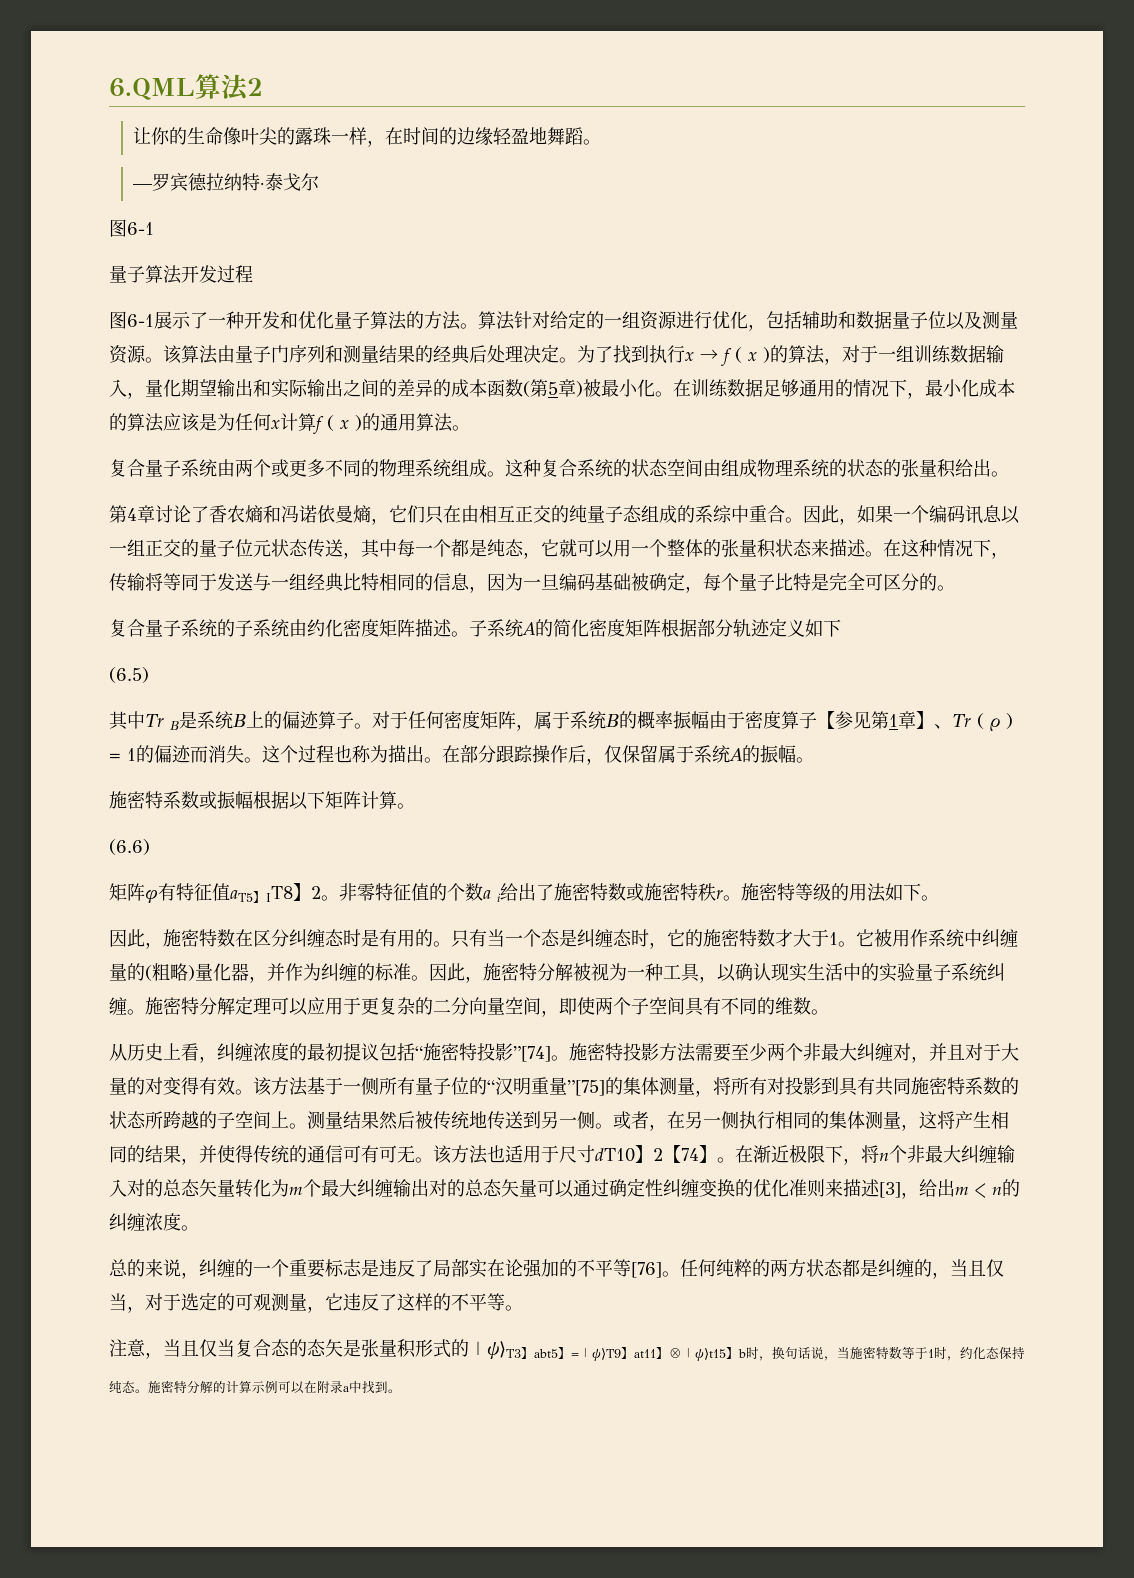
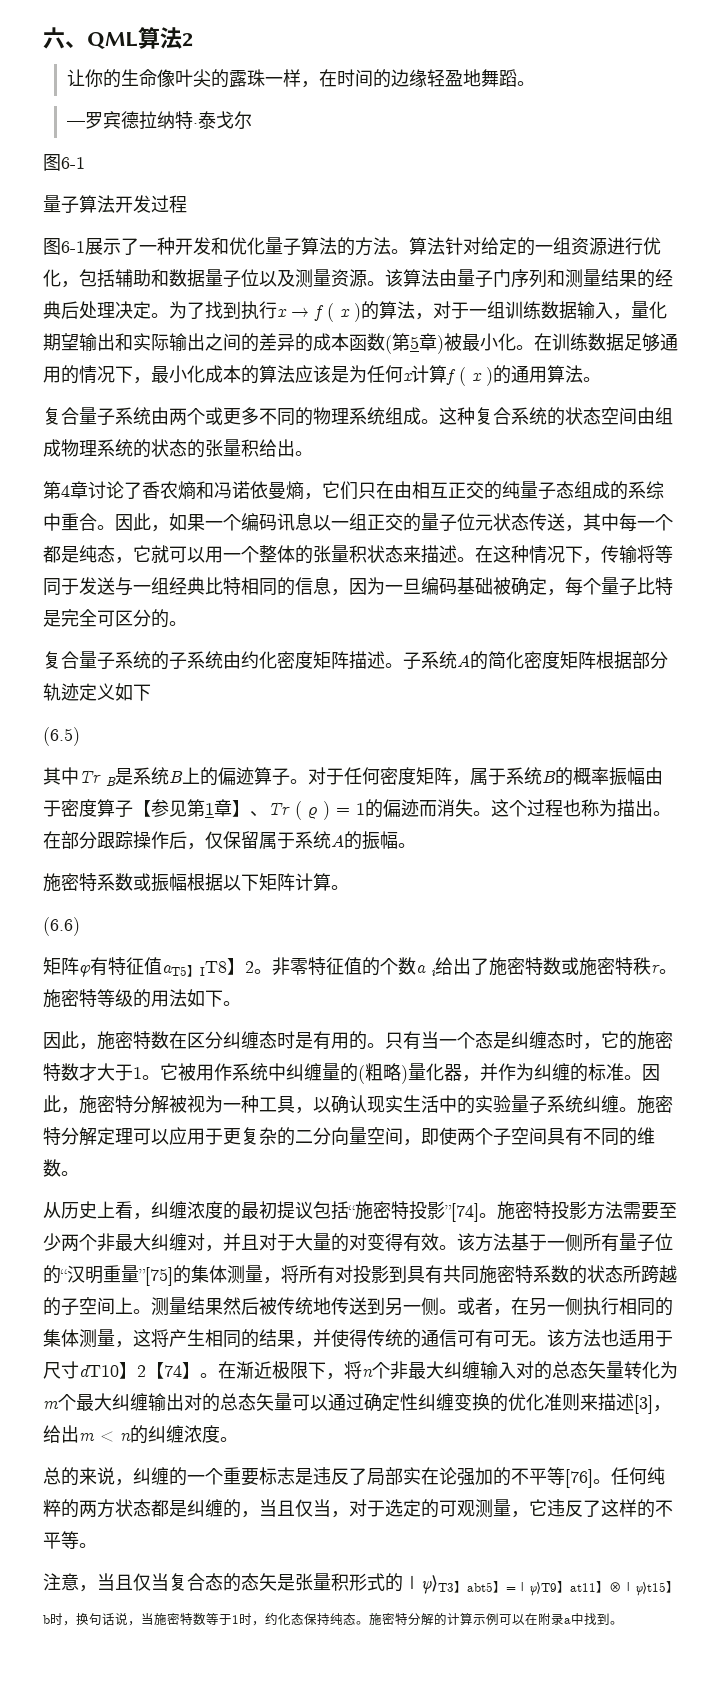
- 6.QML算法2
+ 六、QML算法2

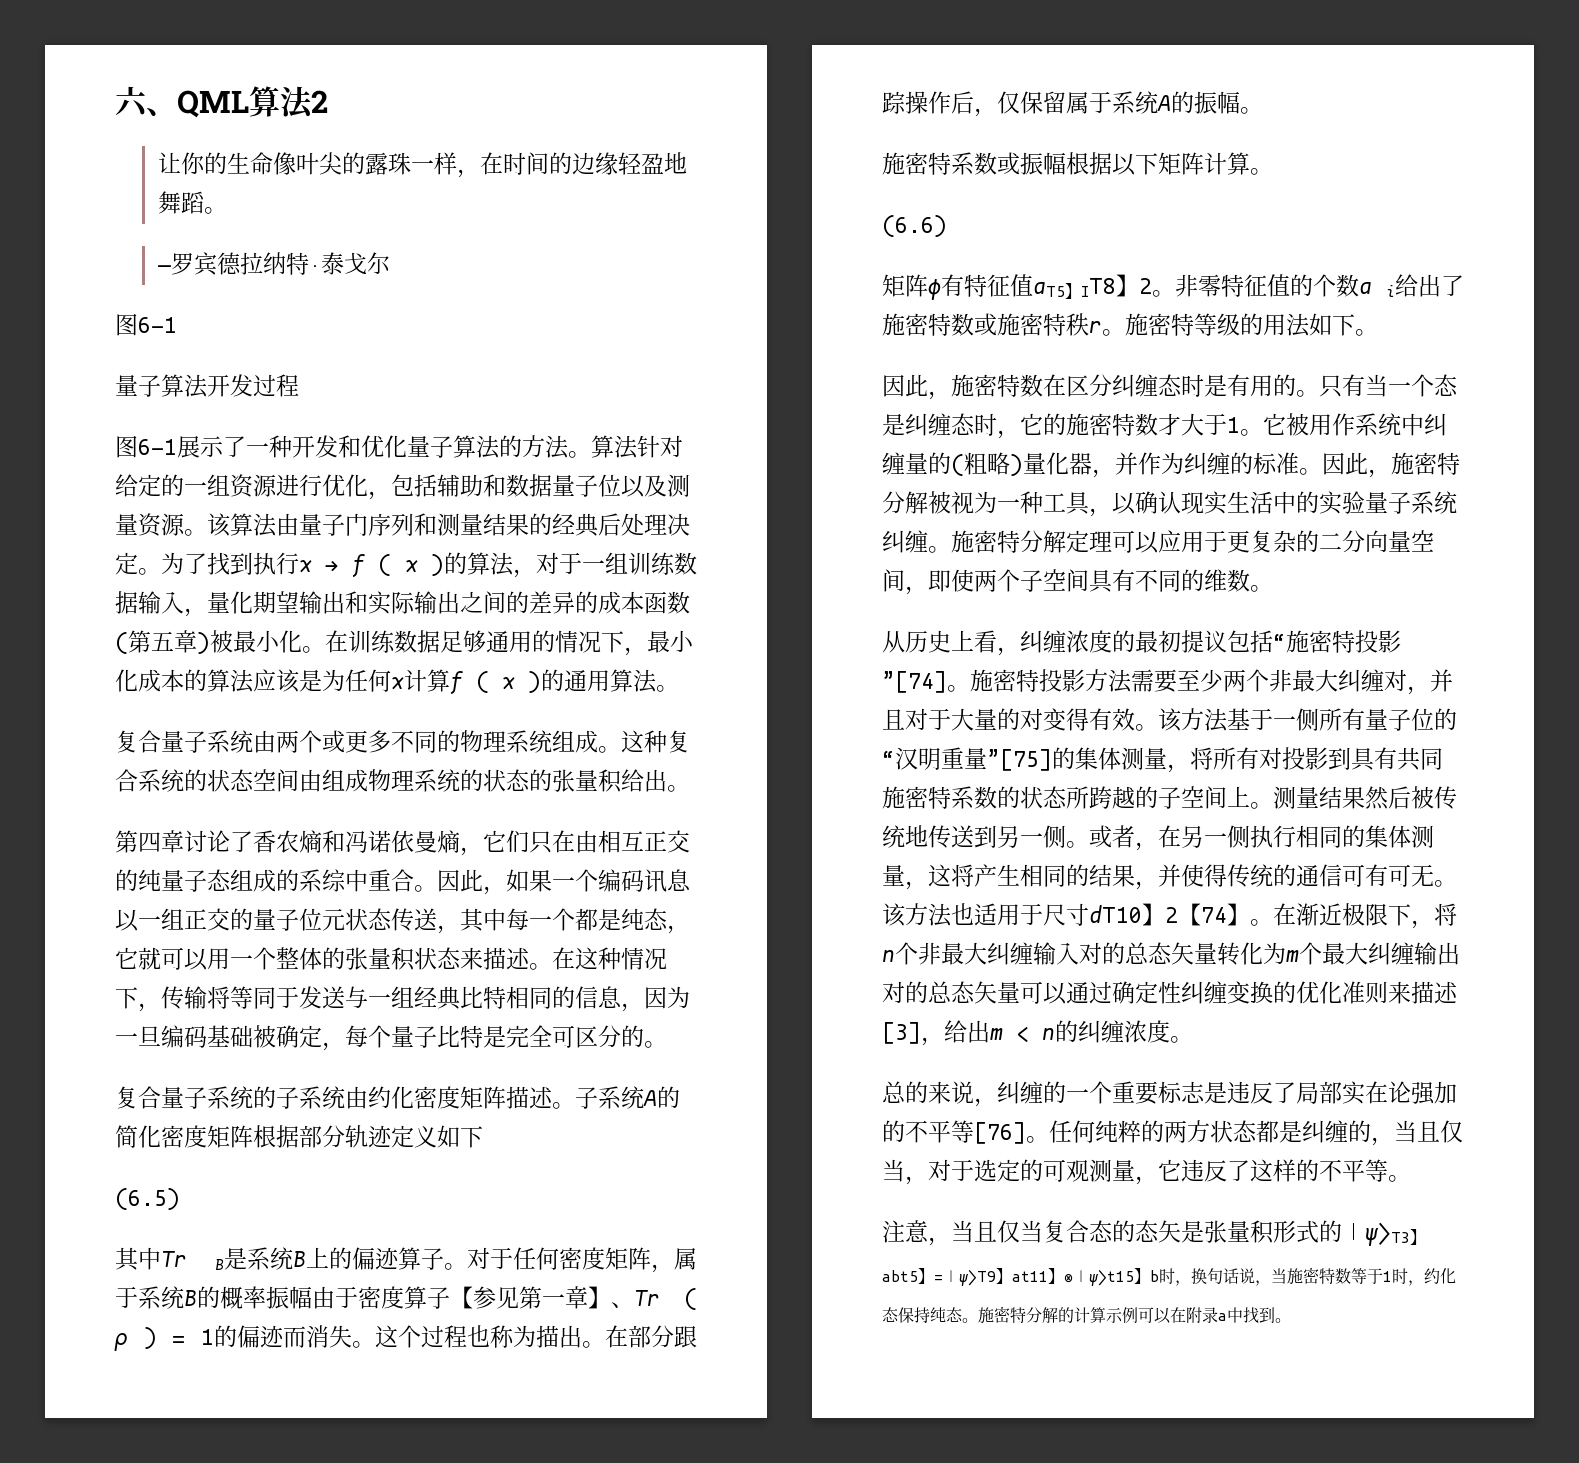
- 为了找到执行x → f ( x )的算法，对于一组训练数据输入，量化期望输出和实际输出之间的差异的成本函数(第5章)被最小化。
+ 为了找到执行x → f ( x )的算法，对于一组训练数据输入，量化期望输出和实际输出之间的差异的成本函数(第五章)被最小化。
- 第4章讨论了香农熵和冯诺依曼熵，它们只在由相互正交的纯量子态组成的系综中重合。
+ 第四章讨论了香农熵和冯诺依曼熵，它们只在由相互正交的纯量子态组成的系综中重合。
- 对于任何密度矩阵，属于系统B的概率振幅由于密度算子【参见第1章】、Tr ( ρ ) = 1的偏迹而消失。
+ 对于任何密度矩阵，属于系统B的概率振幅由于密度算子【参见第一章】、Tr ( ρ ) = 1的偏迹而消失。

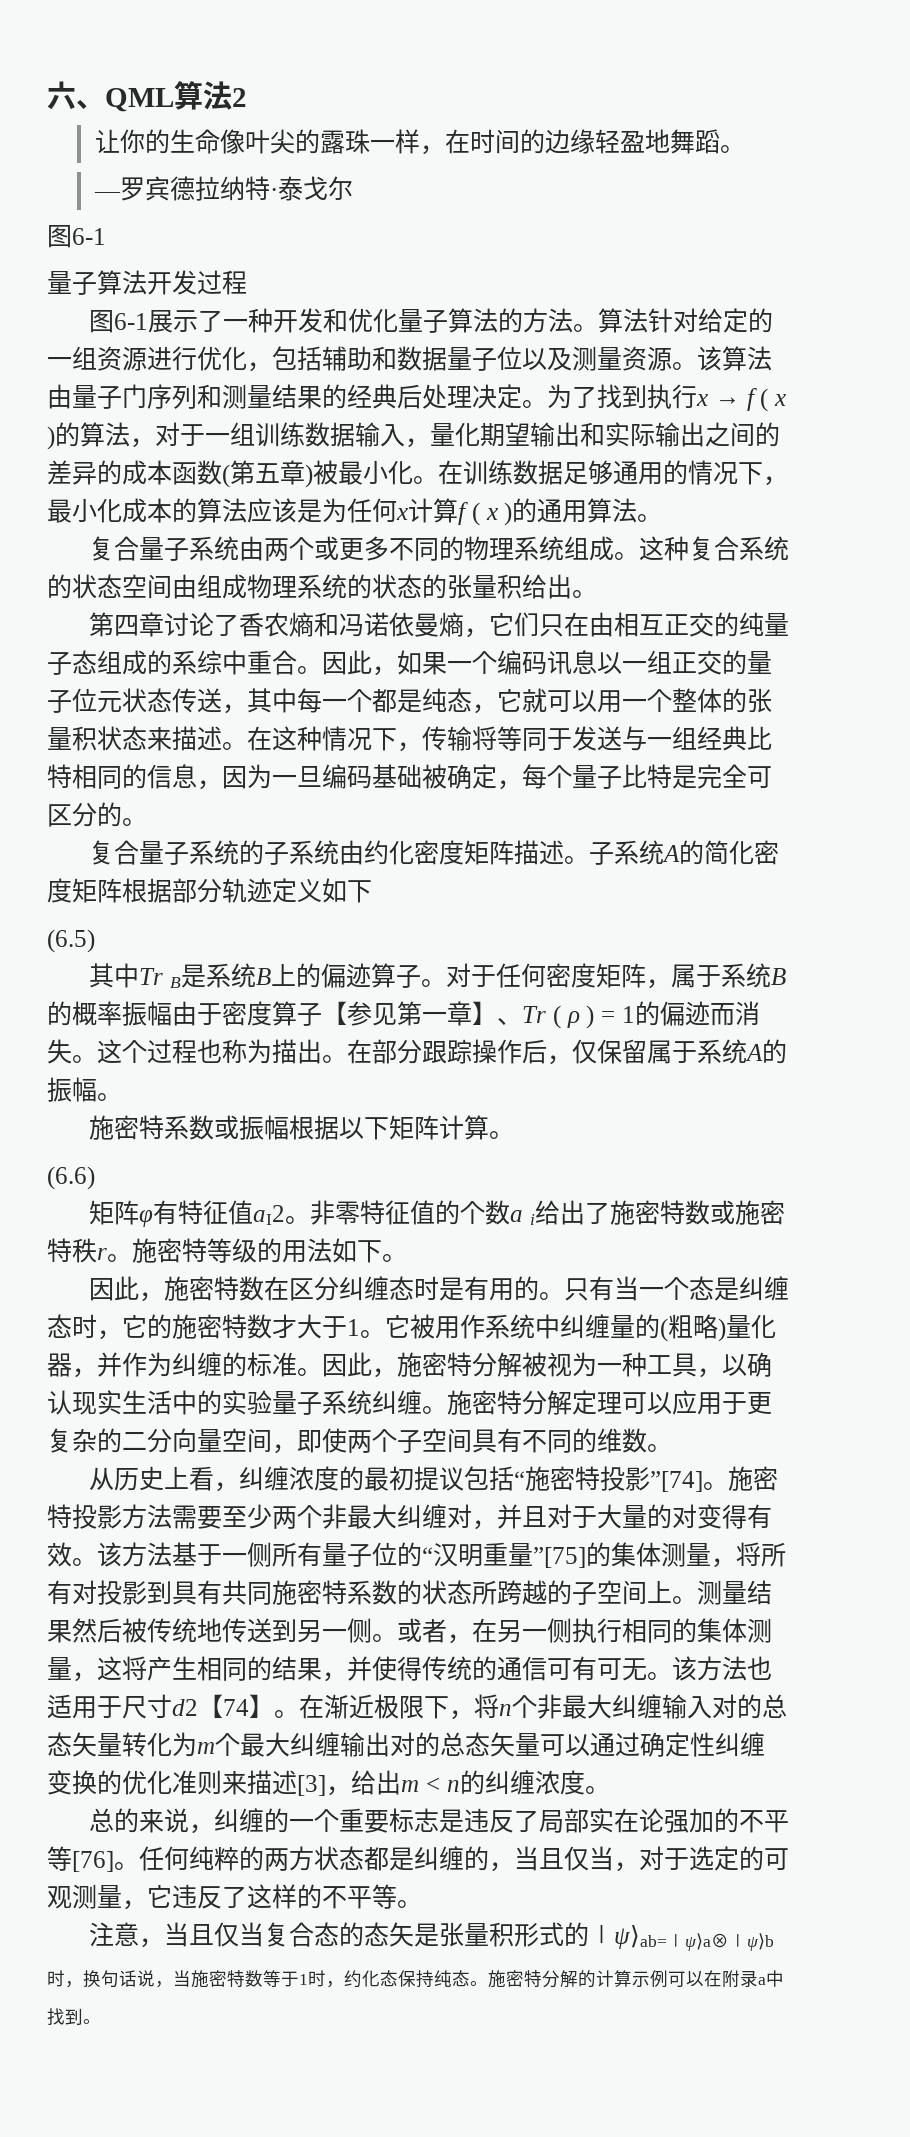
- 矩阵φ有特征值aT5】IT8】2。
+ 矩阵φ有特征值aI2。
- 该方法也适用于尺寸dT10】2【74】。
+ 该方法也适用于尺寸d2【74】。
- 注意，当且仅当复合态的态矢是张量积形式的∣ψ⟩T3】abt5】=∣ψ⟩T9】at11】⊗∣ψ⟩t15】b时，换句话说，当施密特数等于1时，约化态保持纯态。
+ 注意，当且仅当复合态的态矢是张量积形式的∣ψ⟩ab=∣ψ⟩a⊗∣ψ⟩b时，换句话说，当施密特数等于1时，约化态保持纯态。

